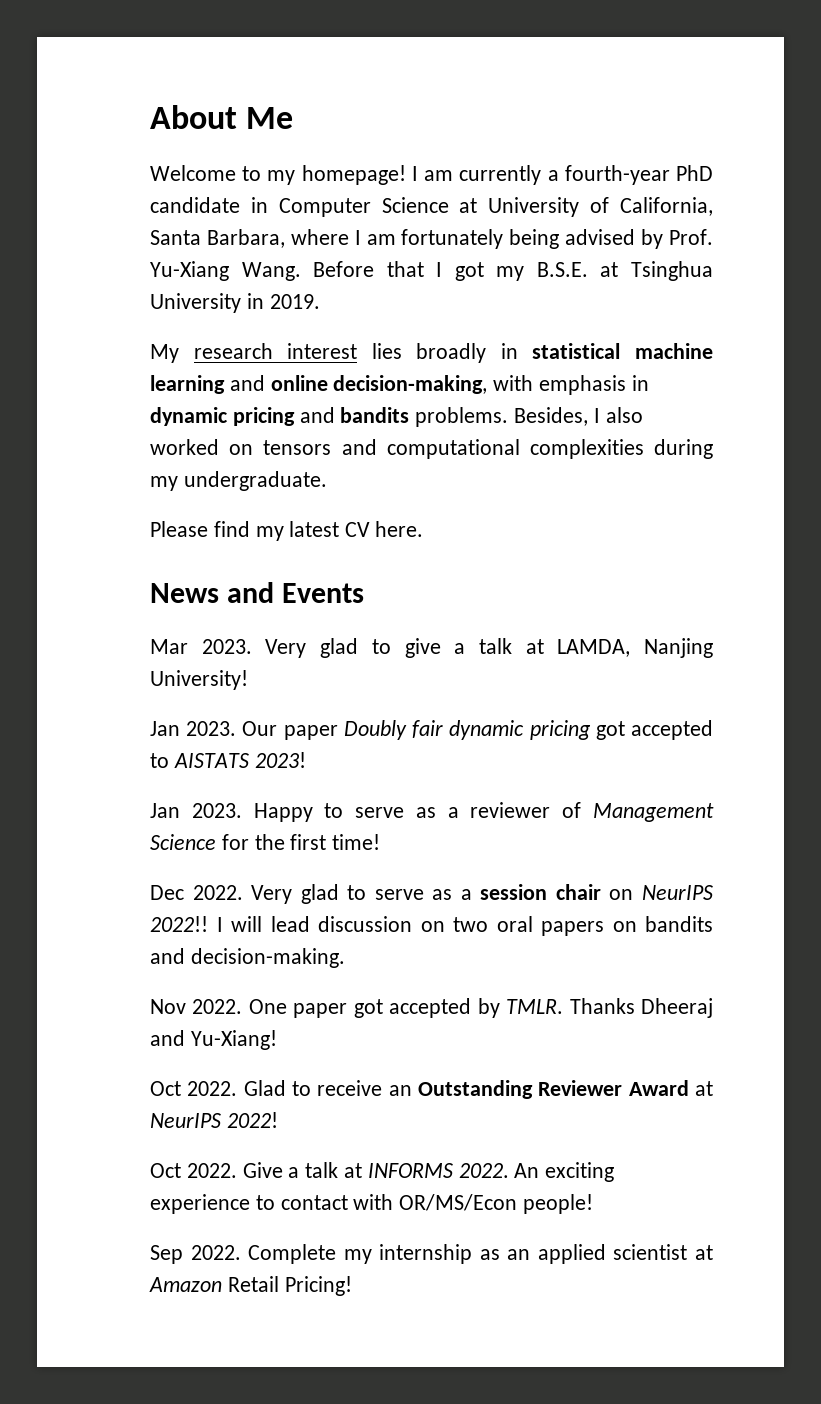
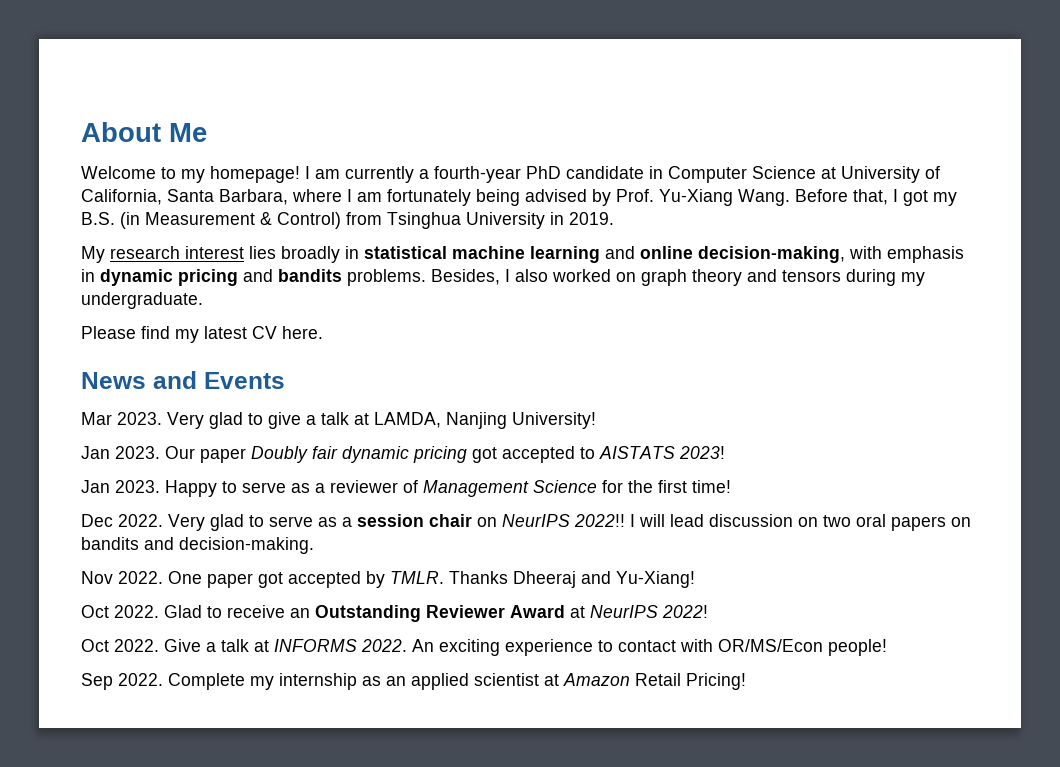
- Before that I got my B.S.E. at Tsinghua University in 2019.
+ Before that, I got my B.S. (in Measurement & Control) from Tsinghua University in 2019.
- Besides, I also worked on tensors and computational complexities during my undergraduate.
+ Besides, I also worked on graph theory and tensors during my undergraduate.

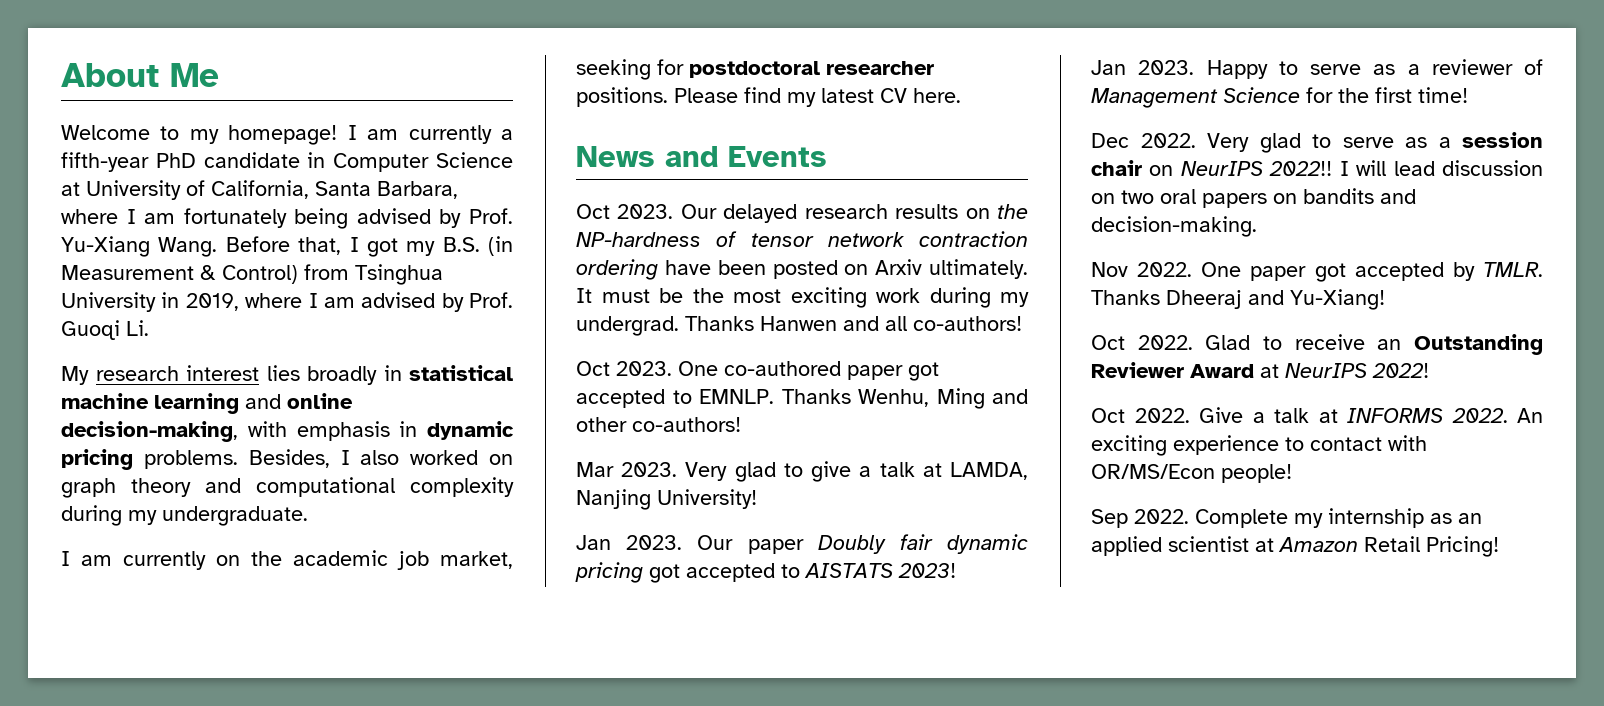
- I am currently a fourth-year PhD candidate in Computer Science at University of California, Santa Barbara, where I am fortunately being advised by Prof. Yu-Xiang Wang.
+ I am currently a fifth-year PhD candidate in Computer Science at University of California, Santa Barbara, where I am fortunately being advised by Prof. Yu-Xiang Wang.
- Before that, I got my B.S. (in Measurement & Control) from Tsinghua University in 2019.
+ Before that, I got my B.S. (in Measurement & Control) from Tsinghua University in 2019, where I am advised by Prof. Guoqi Li.
- My research interest lies broadly in statistical machine learning and online decision-making, with emphasis in dynamic pricing and bandits problems.
+ My research interest lies broadly in statistical machine learning and online decision-making, with emphasis in dynamic pricing problems.
- Besides, I also worked on graph theory and tensors during my undergraduate.
+ Besides, I also worked on graph theory and computational complexity during my undergraduate.
+ I am currently on the academic job market, seeking for postdoctoral researcher positions.
+ Oct 2023. Our delayed research results on the NP-hardness of tensor network contraction ordering have been posted on Arxiv ultimately. It must be the most exciting work during my undergrad. Thanks Hanwen and all co-authors!
+ Oct 2023. One co-authored paper got accepted to EMNLP. Thanks Wenhu, Ming and other co-authors!

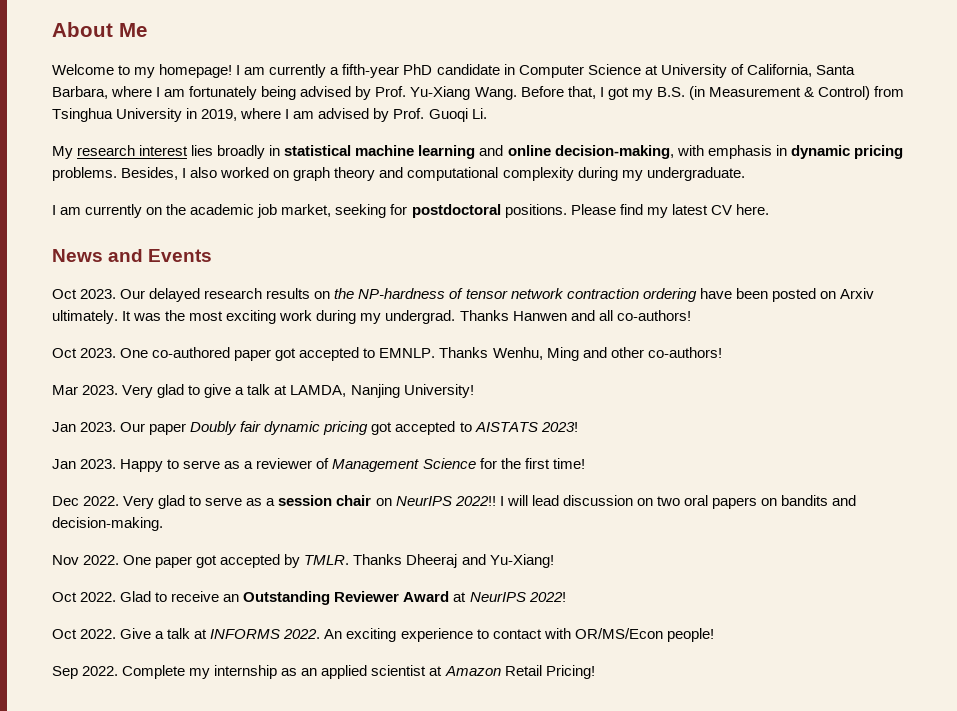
- I am currently on the academic job market, seeking for postdoctoral researcher positions.
+ I am currently on the academic job market, seeking for postdoctoral positions.
- It must be the most exciting work during my undergrad.
+ It was the most exciting work during my undergrad.

